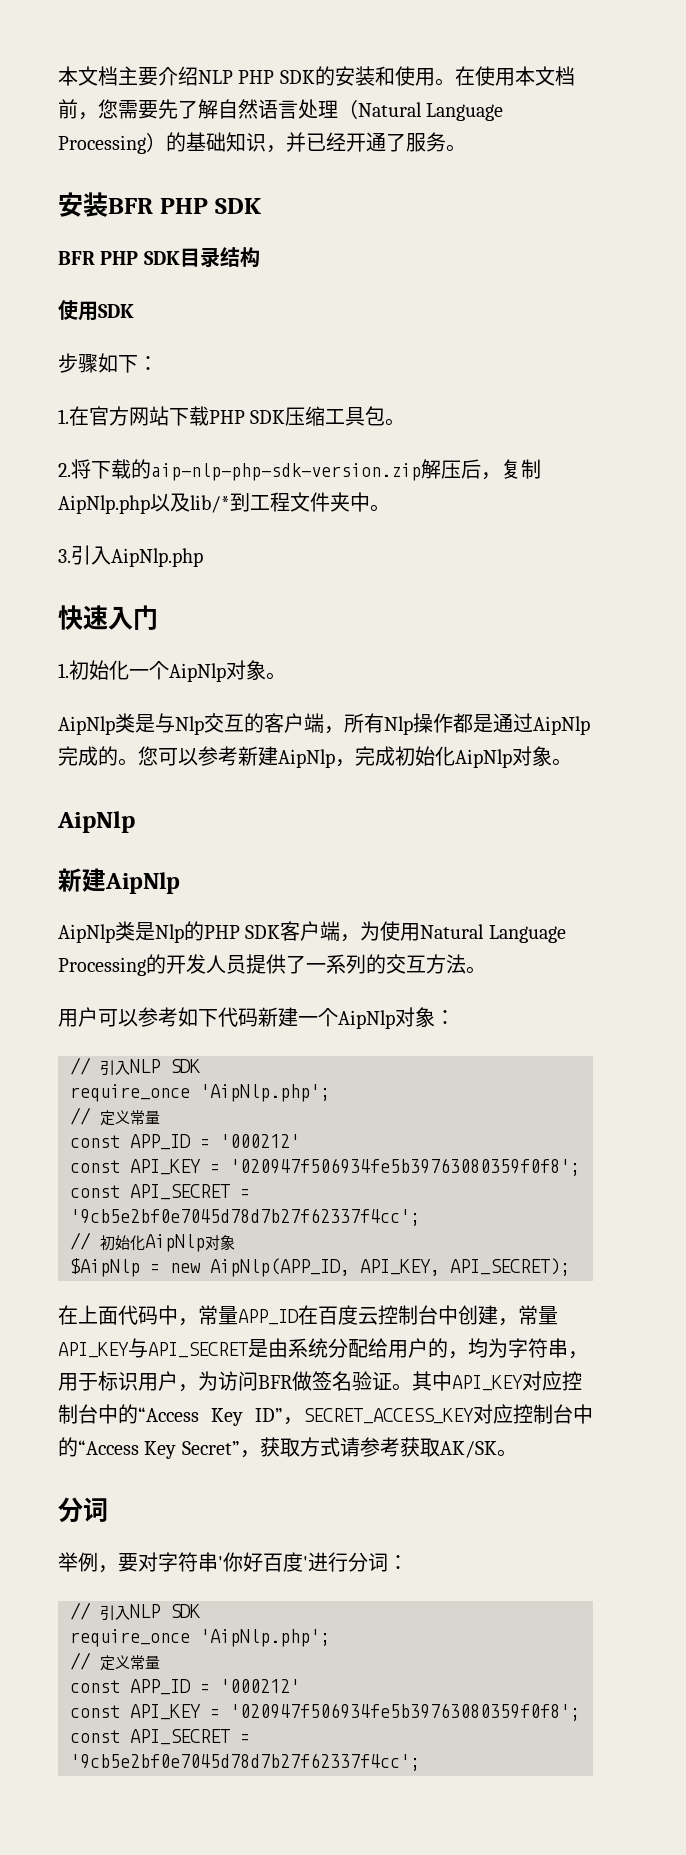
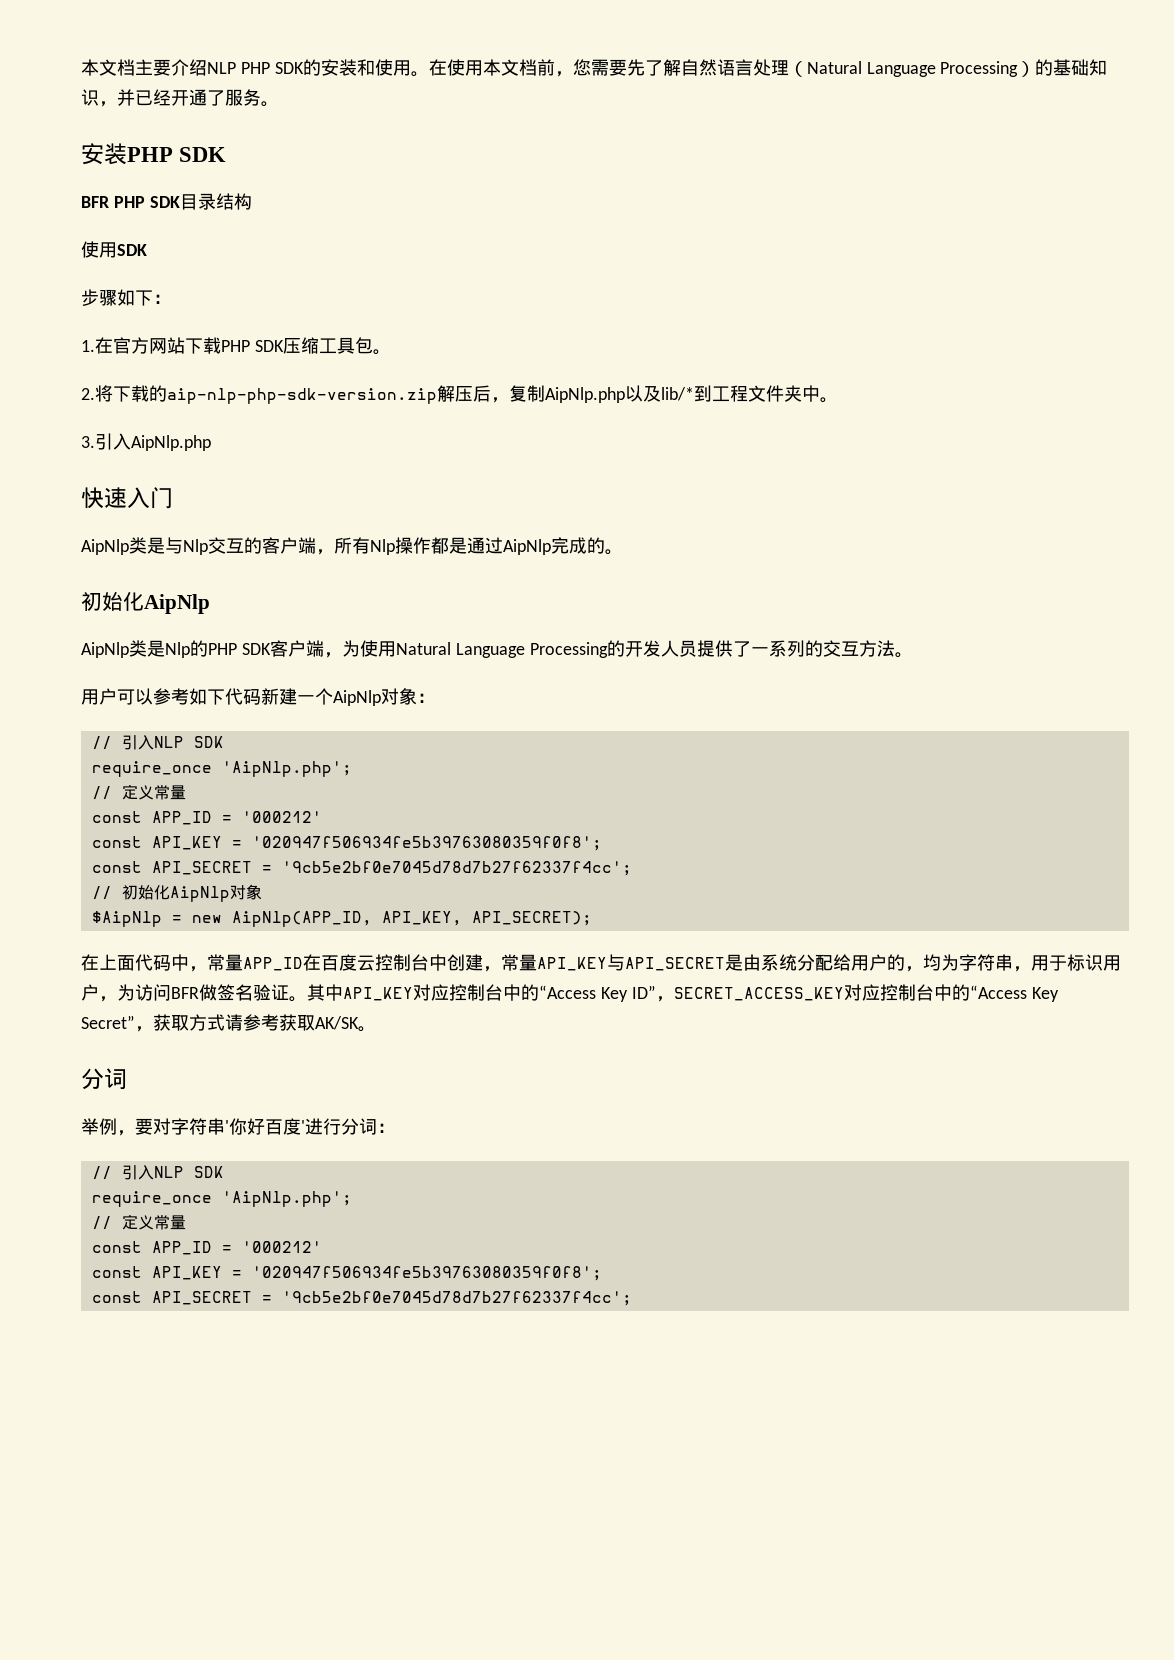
- 安装BFR PHP SDK
+ 安装PHP SDK
- 1.初始化一个AipNlp对象。
- AipNlp类是与Nlp交互的客户端，所有Nlp操作都是通过AipNlp完成的。您可以参考新建AipNlp，完成初始化AipNlp对象。
- AipNlp
- 新建AipNlp
+ AipNlp类是与Nlp交互的客户端，所有Nlp操作都是通过AipNlp完成的。
+ 初始化AipNlp

